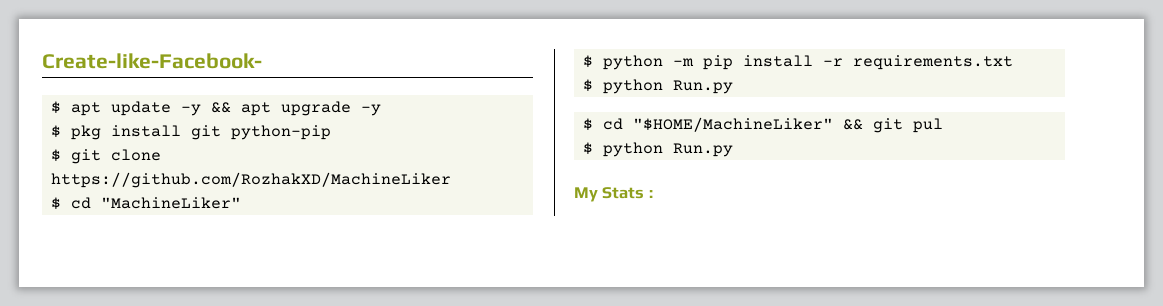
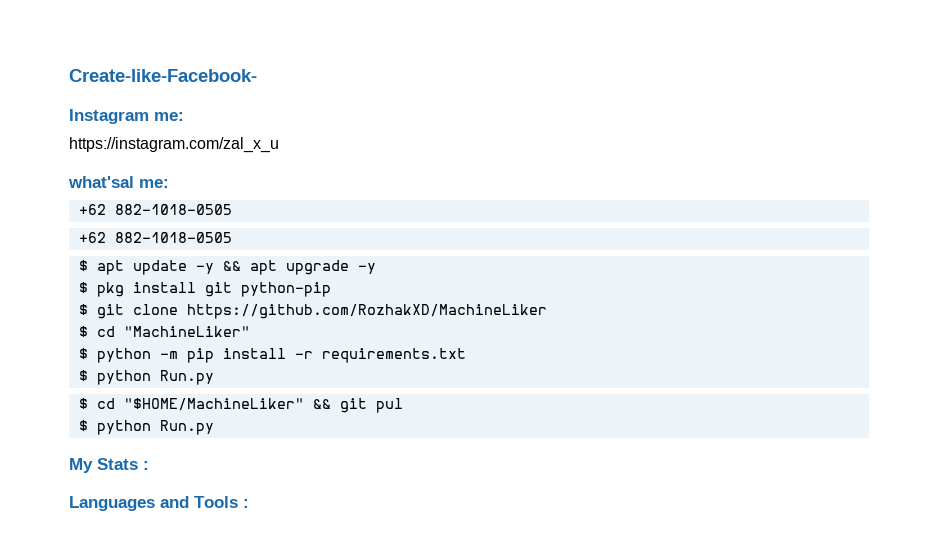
+ Instagram me:
+ https://instagram.com/zal_x_u
+ what'sal me:
+ +62 882-1018-0505
+ +62 882-1018-0505
+ Languages and Tools :

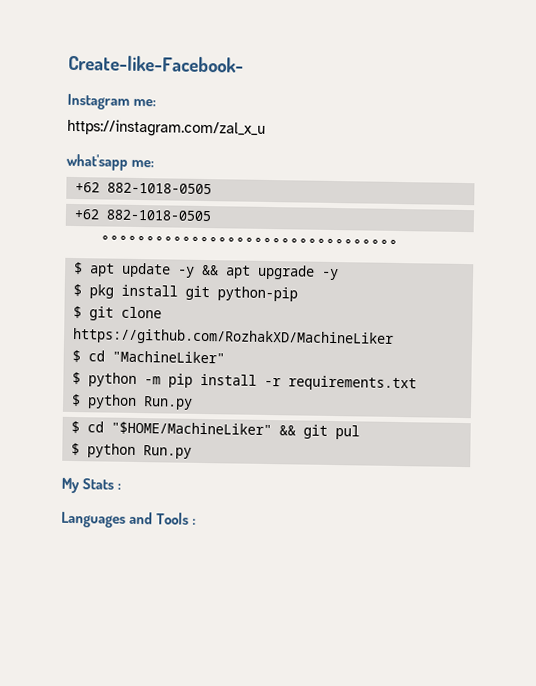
- what'sal me:
+ what'sapp me:
+ ° ° ° ° ° ° ° ° ° ° ° ° ° ° ° ° ° ° ° ° ° ° ° ° ° ° ° ° ° ° ° ° °

